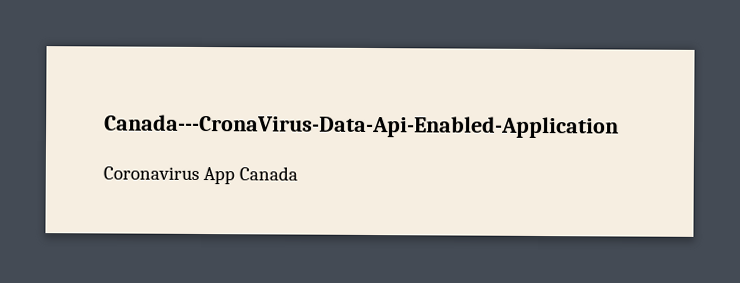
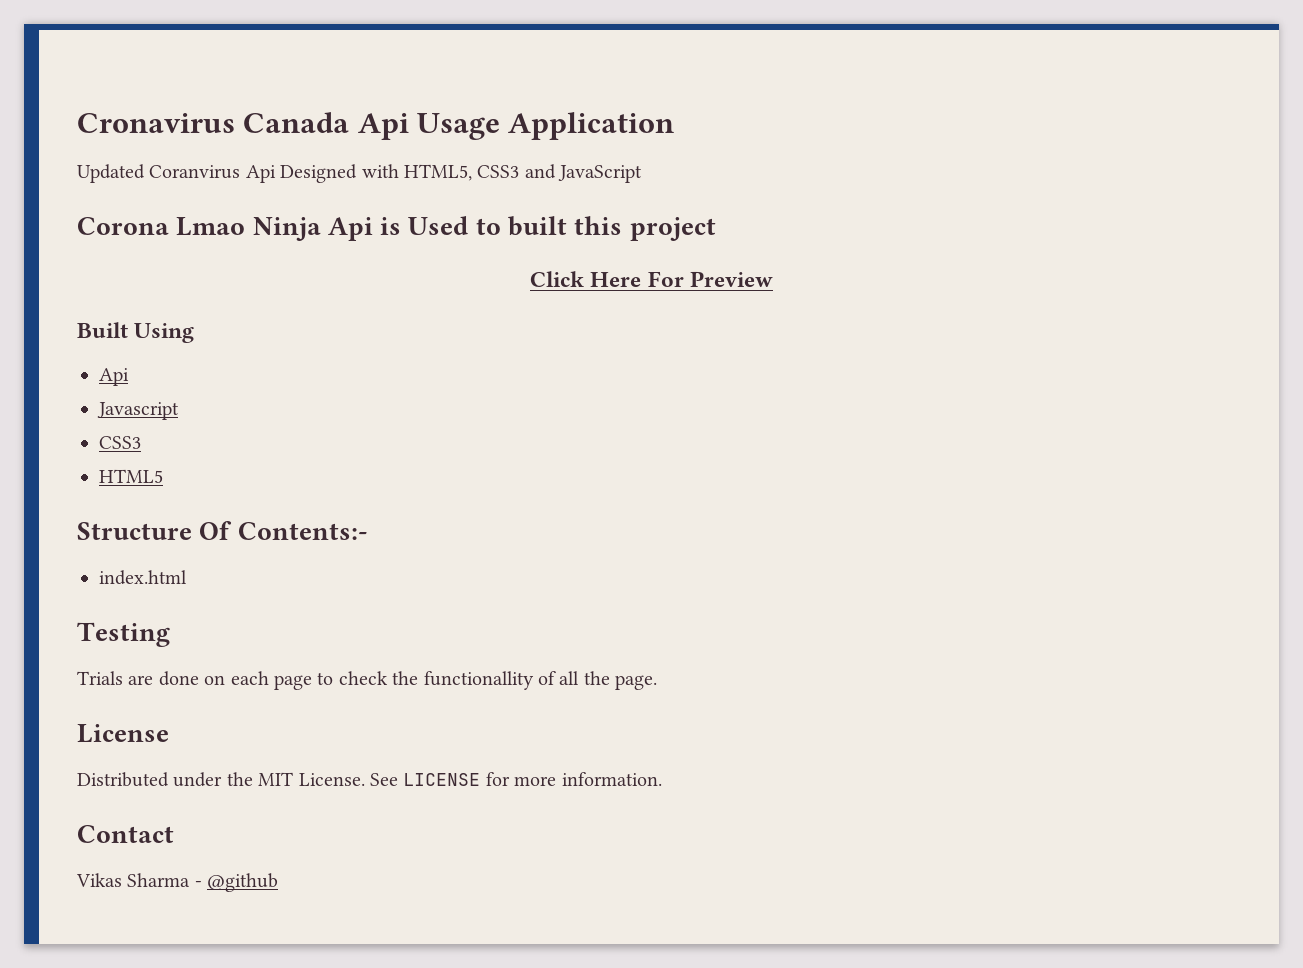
- Canada---CronaVirus-Data-Api-Enabled-Application
- Coronavirus App Canada
+ Cronavirus Canada Api Usage Application
+ Updated Coranvirus Api Designed with HTML5, CSS3 and JavaScript
+ Corona Lmao Ninja Api is Used to built this project
+ Click Here For Preview
+ Built Using
+ Api
+ Javascript
+ CSS3
+ HTML5
+ Structure Of Contents:-
+ index.html
+ Testing
+ Trials are done on each page to check the functionallity of all the page.
+ License
+ Distributed under the MIT License. See LICENSE for more information.
+ Contact
+ Vikas Sharma - @github

